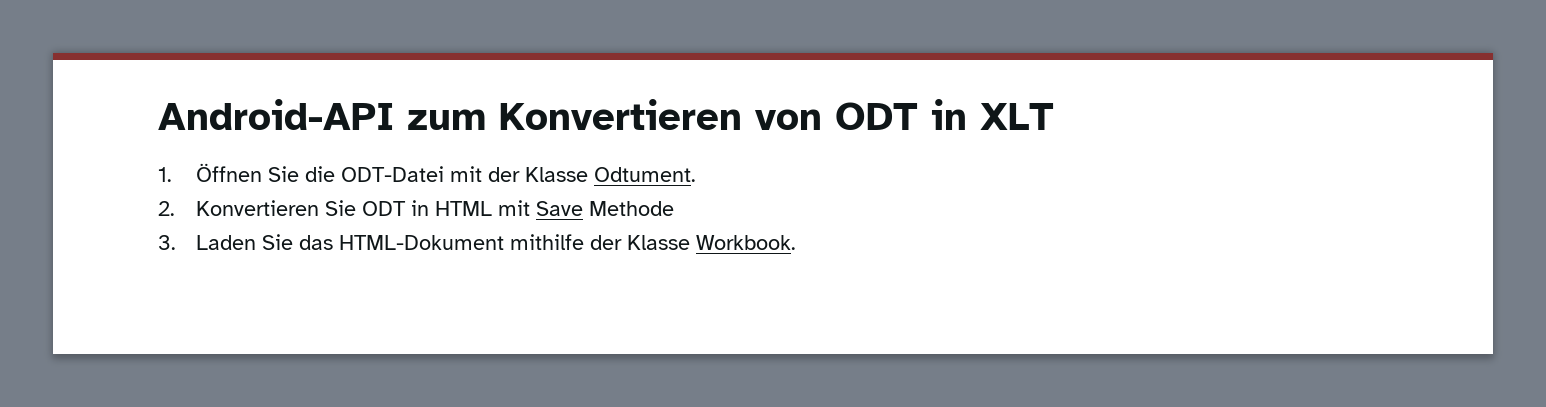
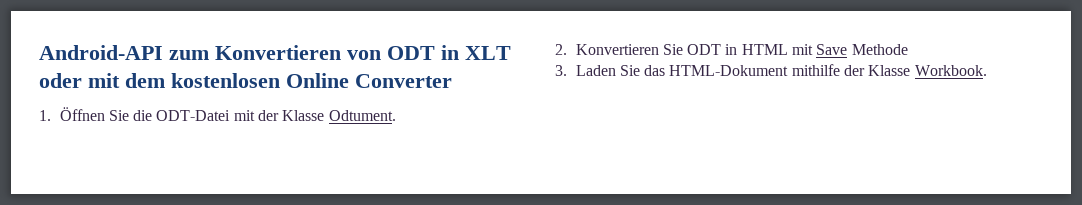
- Android-API zum Konvertieren von ODT in XLT
+ Android-API zum Konvertieren von ODT in XLT oder mit dem kostenlosen Online Converter

